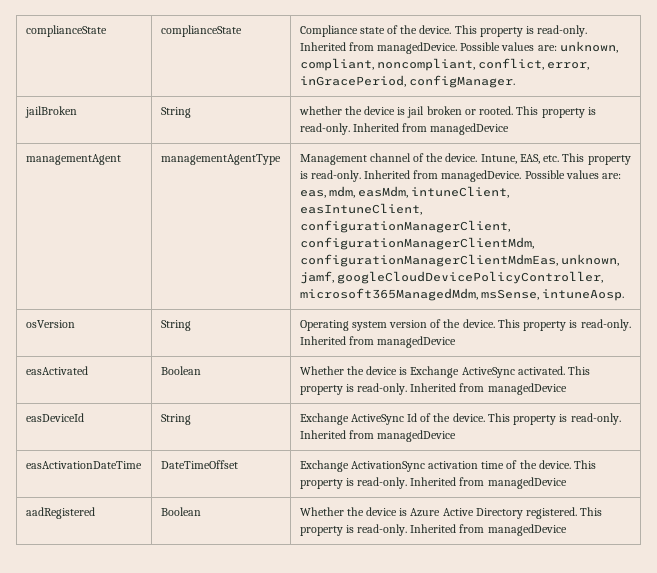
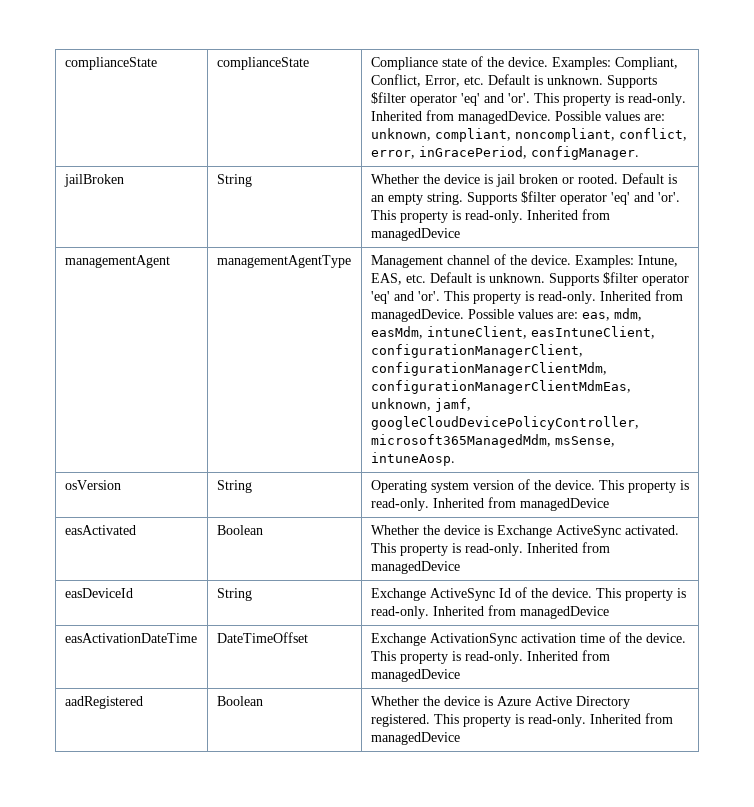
- complianceState | complianceState | Compliance state of the device. This property is read-only. Inherited from managedDevice. Possible values are: unknown, compliant, noncompliant, conflict, error, inGracePeriod, configManager.
+ complianceState | complianceState | Compliance state of the device. Examples: Compliant, Conflict, Error, etc. Default is unknown. Supports $filter operator 'eq' and 'or'. This property is read-only. Inherited from managedDevice. Possible values are: unknown, compliant, noncompliant, conflict, error, inGracePeriod, configManager.
- jailBroken | String | whether the device is jail broken or rooted. This property is read-only. Inherited from managedDevice
+ jailBroken | String | Whether the device is jail broken or rooted. Default is an empty string. Supports $filter operator 'eq' and 'or'. This property is read-only. Inherited from managedDevice
- Intune, EAS, etc. This property is read-only.
+ Examples: Intune, EAS, etc. Default is unknown. Supports $filter operator 'eq' and 'or'. This property is read-only.

